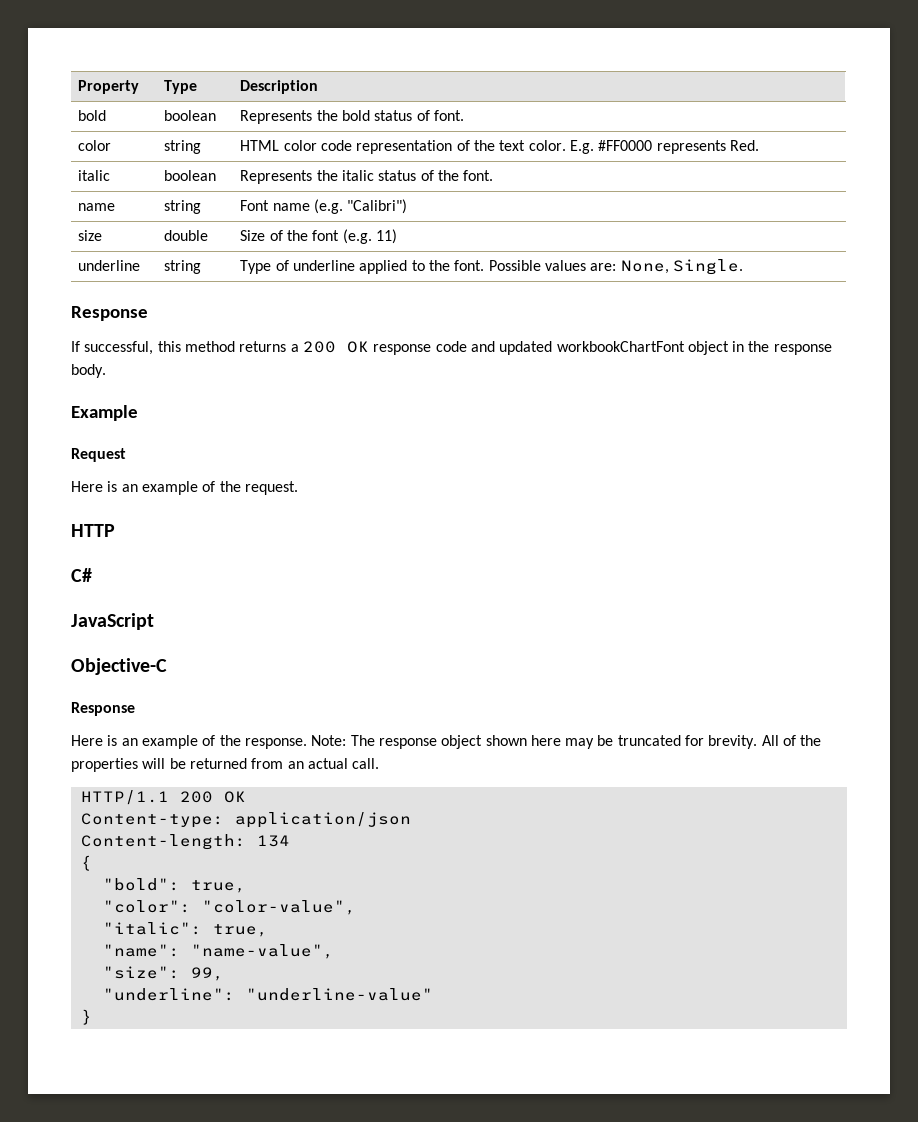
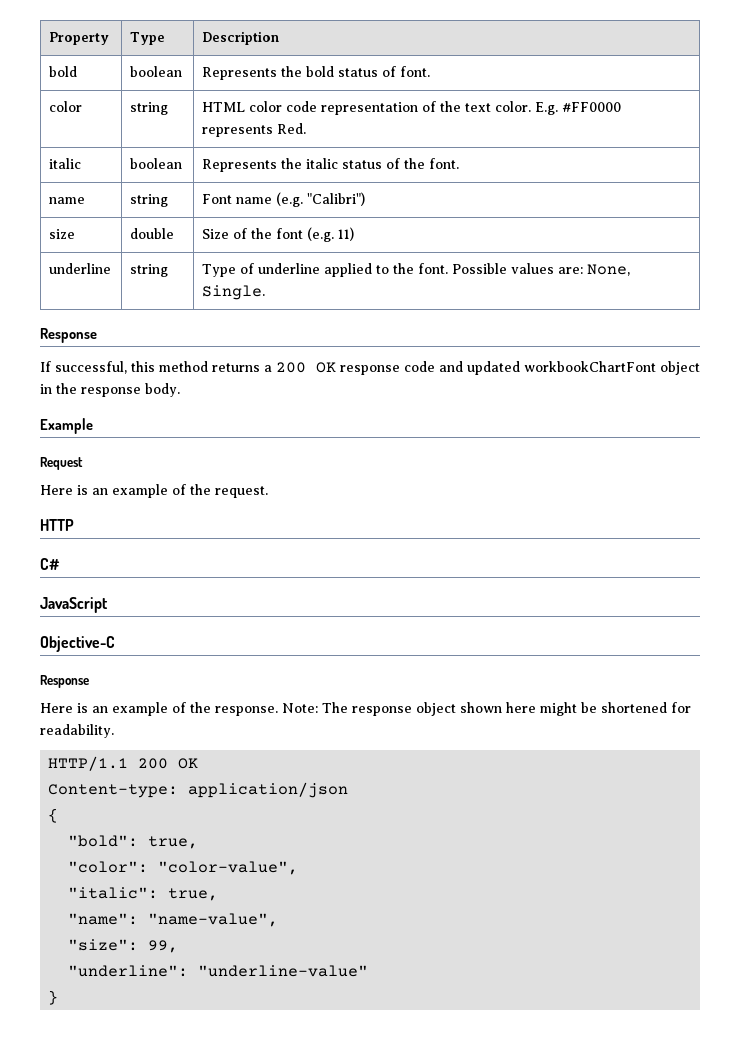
- Note: The response object shown here may be truncated for brevity. All of the properties will be returned from an actual call.
+ Note: The response object shown here might be shortened for readability.
- Content-length: 134

